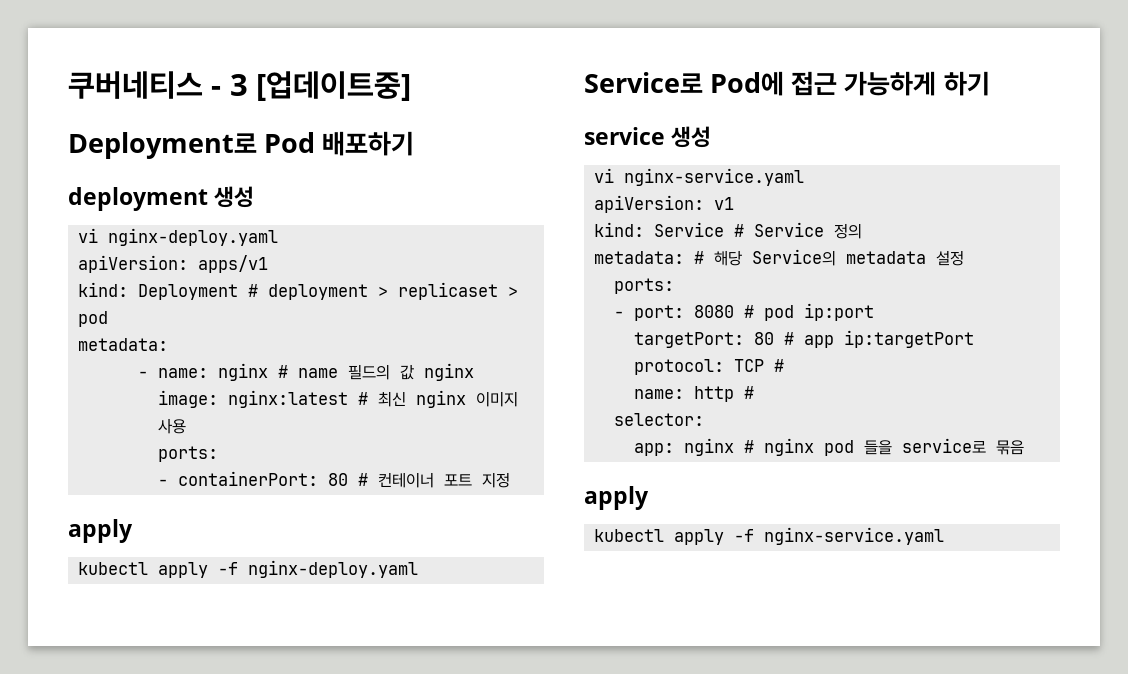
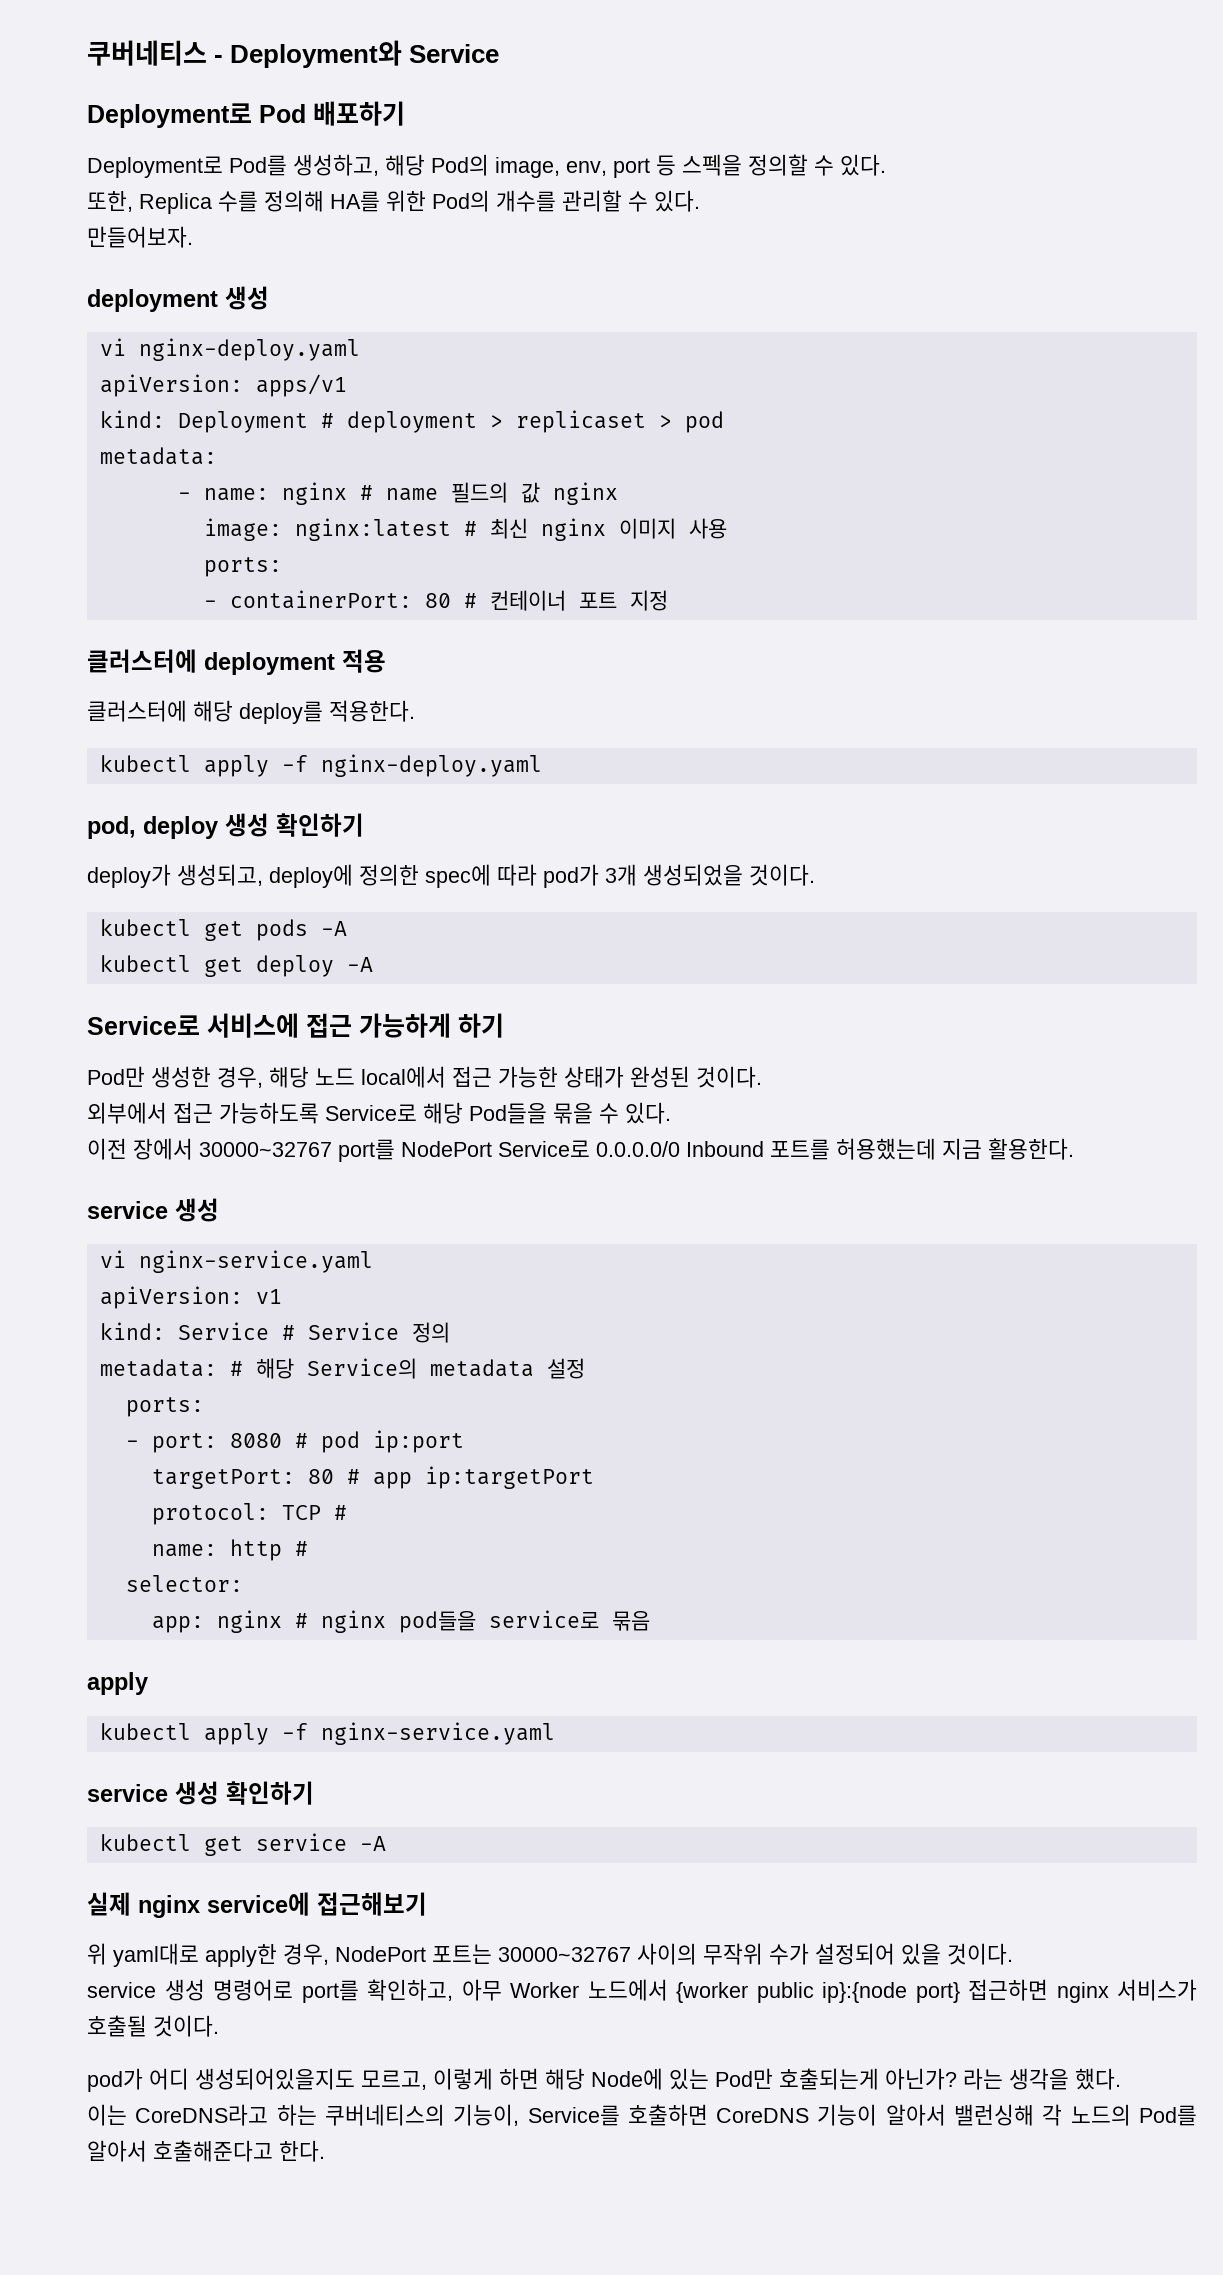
- 쿠버네티스 - 3 [업데이트중]
+ 쿠버네티스 - Deployment와 Service
+ Deployment로 Pod를 생성하고, 해당 Pod의 image, env, port 등 스펙을 정의할 수 있다.
+ 또한, Replica 수를 정의해 HA를 위한 Pod의 개수를 관리할 수 있다.
+ 만들어보자.
  - containerPort: 80 # 컨테이너 포트 지정
- apply
+ 클러스터에 deployment 적용
+ 클러스터에 해당 deploy를 적용한다.
  kubectl apply -f nginx-deploy.yaml
- Service로 Pod에 접근 가능하게 하기
+ pod, deploy 생성 확인하기
+ deploy가 생성되고, deploy에 정의한 spec에 따라 pod가 3개 생성되었을 것이다.
+ kubectl get pods -A
+ kubectl get deploy -A
+ Service로 서비스에 접근 가능하게 하기
+ Pod만 생성한 경우, 해당 노드 local에서 접근 가능한 상태가 완성된 것이다.
+ 외부에서 접근 가능하도록 Service로 해당 Pod들을 묶을 수 있다.
+ 이전 장에서 30000~32767 port를 NodePort Service로 0.0.0.0/0 Inbound 포트를 허용했는데 지금 활용한다.
- app: nginx # nginx pod 들을 service로 묶음
+ app: nginx # nginx pod들을 service로 묶음
+ service 생성 확인하기
+ kubectl get service -A
+ 실제 nginx service에 접근해보기
+ 위 yaml대로 apply한 경우, NodePort 포트는 30000~32767 사이의 무작위 수가 설정되어 있을 것이다.
+ service 생성 명령어로 port를 확인하고, 아무 Worker 노드에서 {worker public ip}:{node port} 접근하면 nginx 서비스가 호출될 것이다.
+ pod가 어디 생성되어있을지도 모르고, 이렇게 하면 해당 Node에 있는 Pod만 호출되는게 아닌가? 라는 생각을 했다.
+ 이는 CoreDNS라고 하는 쿠버네티스의 기능이, Service를 호출하면 CoreDNS 기능이 알아서 밸런싱해 각 노드의 Pod를 알아서 호출해준다고 한다.

